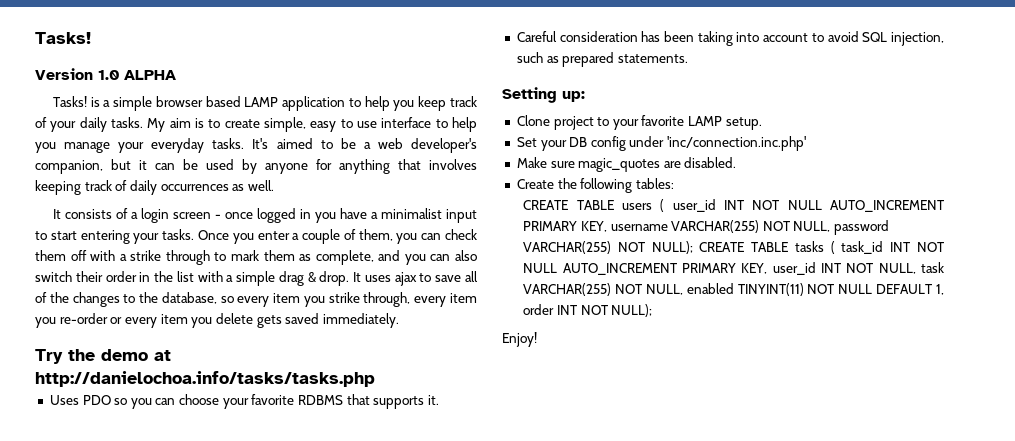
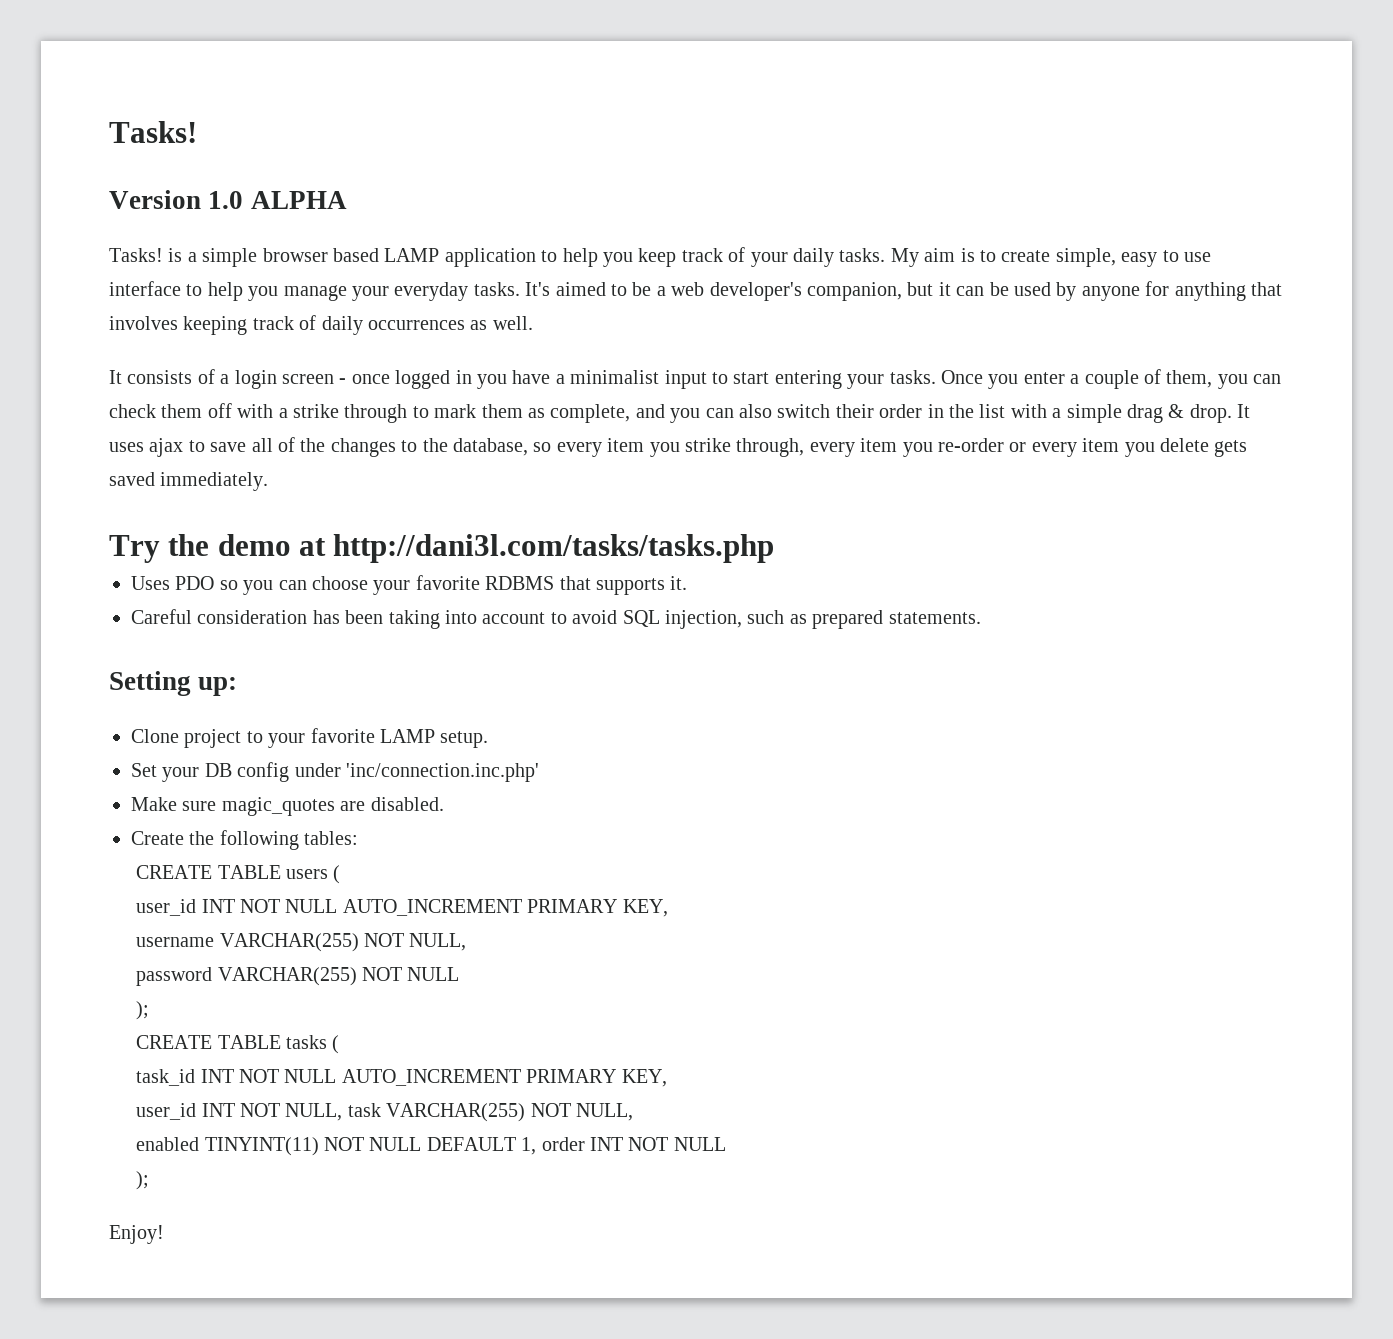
- Try the demo at http://danielochoa.info/tasks/tasks.php
+ Try the demo at http://dani3l.com/tasks/tasks.php
- CREATE TABLE users ( user_id INT NOT NULL AUTO_INCREMENT PRIMARY KEY, username VARCHAR(255) NOT NULL, password VARCHAR(255) NOT NULL); CREATE TABLE tasks ( task_id INT NOT NULL AUTO_INCREMENT PRIMARY KEY, user_id INT NOT NULL, task VARCHAR(255) NOT NULL, enabled TINYINT(11) NOT NULL DEFAULT 1, order INT NOT NULL);
+ CREATE TABLE users (
+ user_id INT NOT NULL AUTO_INCREMENT PRIMARY KEY,
+ username VARCHAR(255) NOT NULL,
+ password VARCHAR(255) NOT NULL
+ );
+ CREATE TABLE tasks (
+ task_id INT NOT NULL AUTO_INCREMENT PRIMARY KEY,
+ user_id INT NOT NULL, task VARCHAR(255) NOT NULL,
+ enabled TINYINT(11) NOT NULL DEFAULT 1, order INT NOT NULL
+ );

